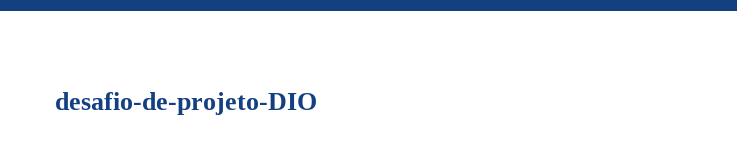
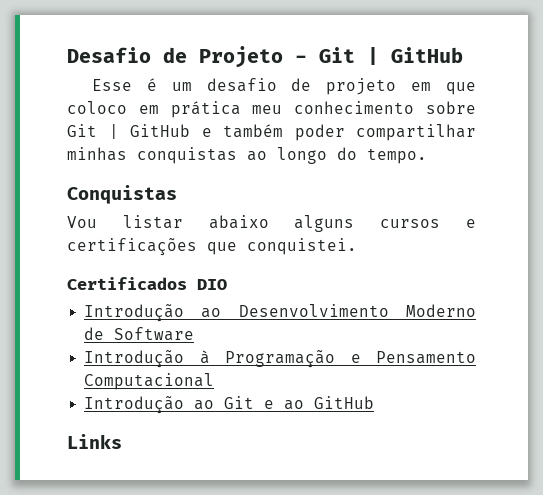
- desafio-de-projeto-DIO
+ Desafio de Projeto - Git | GitHub
+ Esse é um desafio de projeto em que coloco em prática meu conhecimento sobre Git | GitHub e também poder compartilhar minhas conquistas ao longo do tempo.
+ Conquistas
+ Vou listar abaixo alguns cursos e certificações que conquistei.
+ Certificados DIO
+ Introdução ao Desenvolvimento Moderno de Software
+ Introdução à Programação e Pensamento Computacional
+ Introdução ao Git e ao GitHub
+ Links

